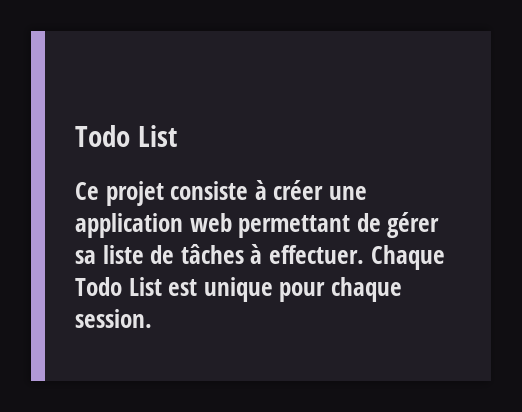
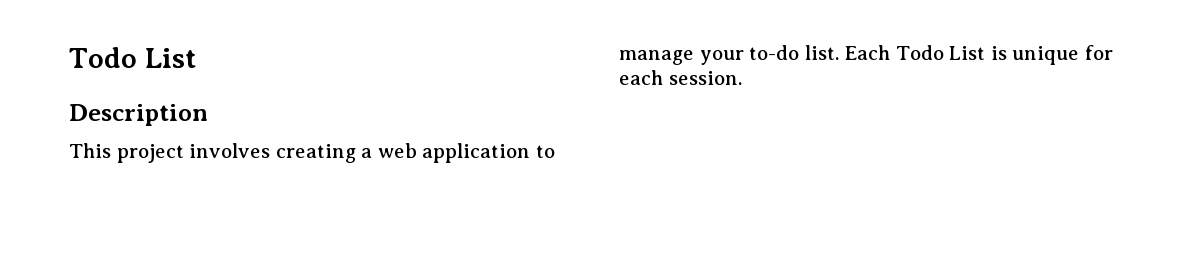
- Ce projet consiste à créer une application web permettant de gérer sa liste de tâches à effectuer. Chaque Todo List est unique pour chaque session.
+ Description
+ This project involves creating a web application to manage your to-do list. Each Todo List is unique for each session.

